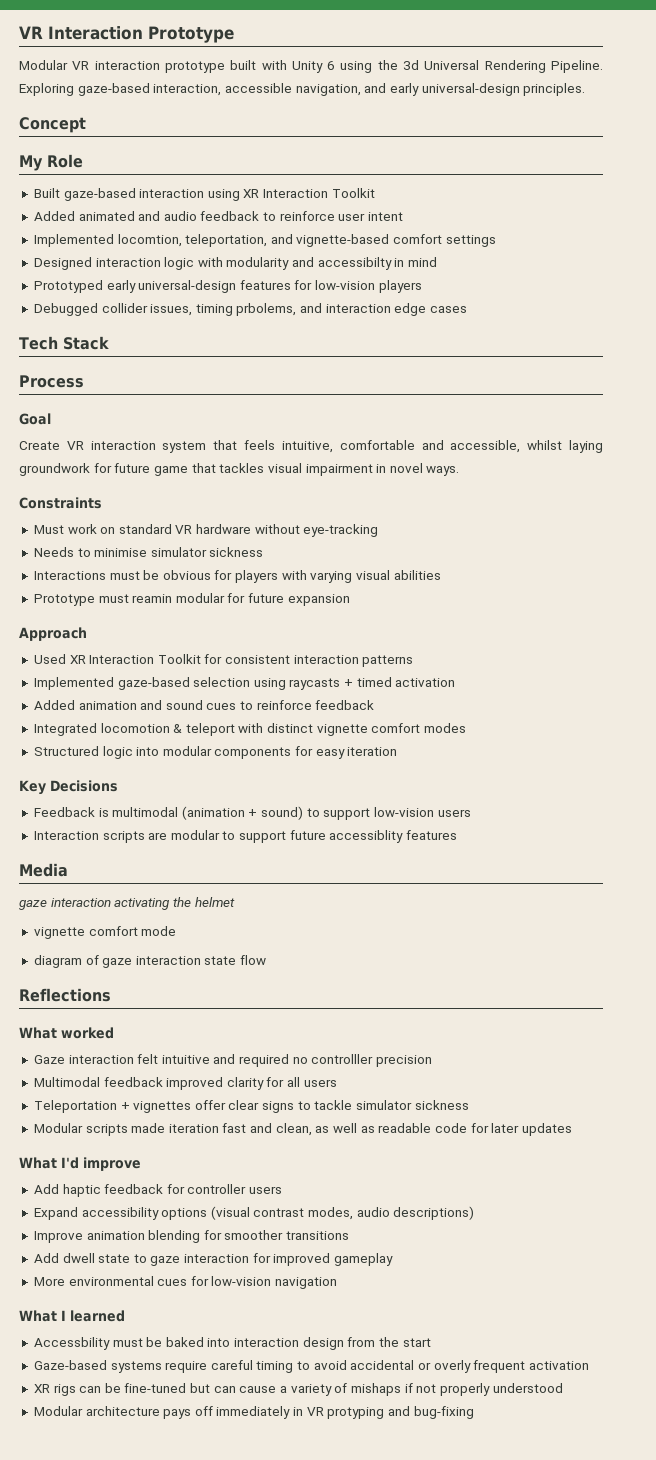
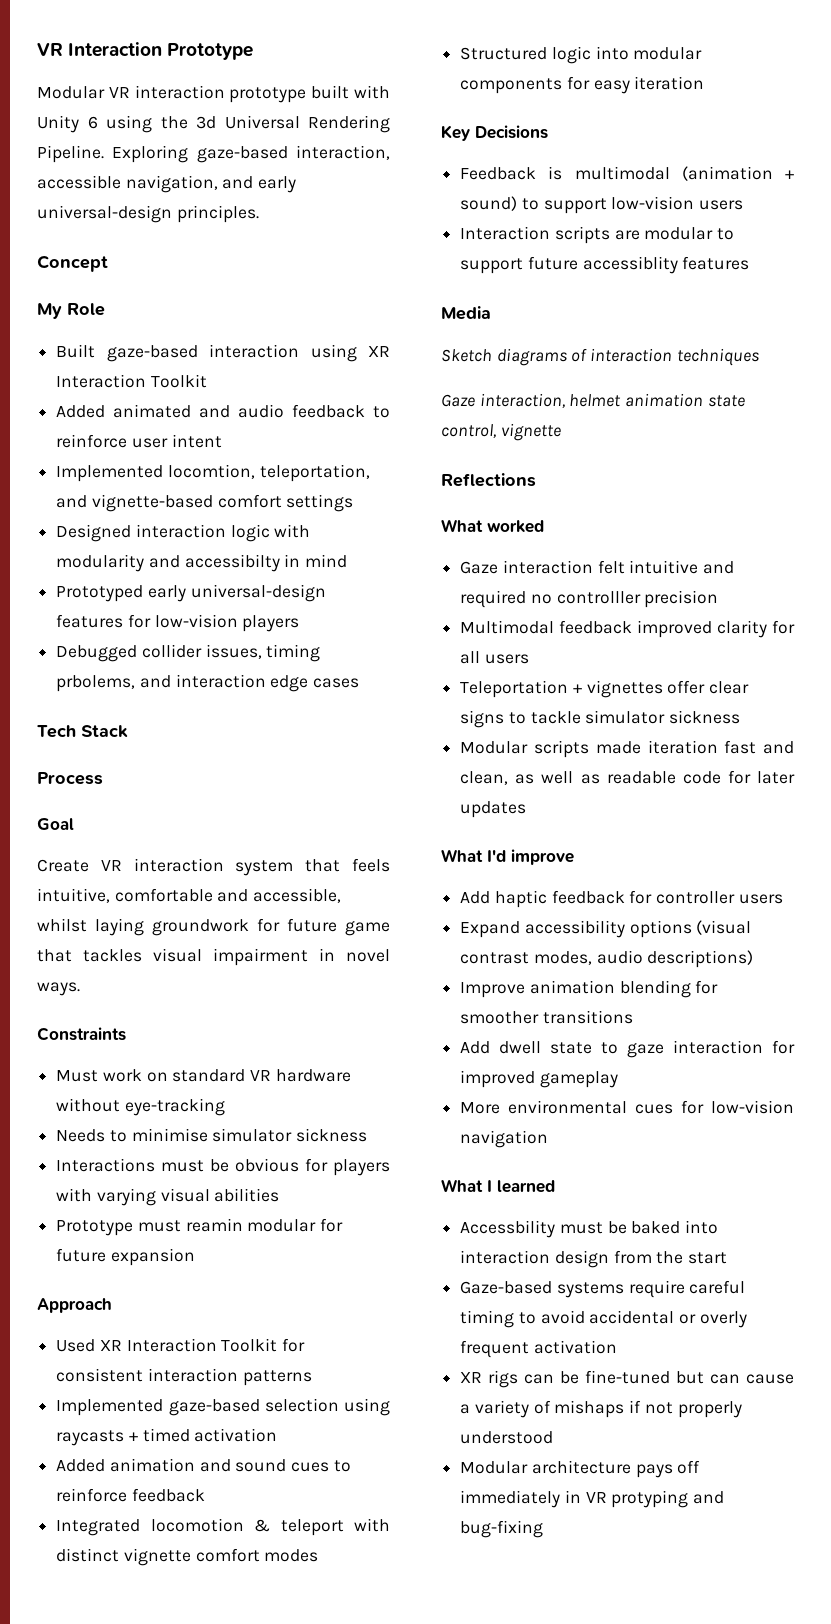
- gaze interaction activating the helmet
- vignette comfort mode
- diagram of gaze interaction state flow
+ Sketch diagrams of interaction techniques
+ Gaze interaction, helmet animation state control, vignette

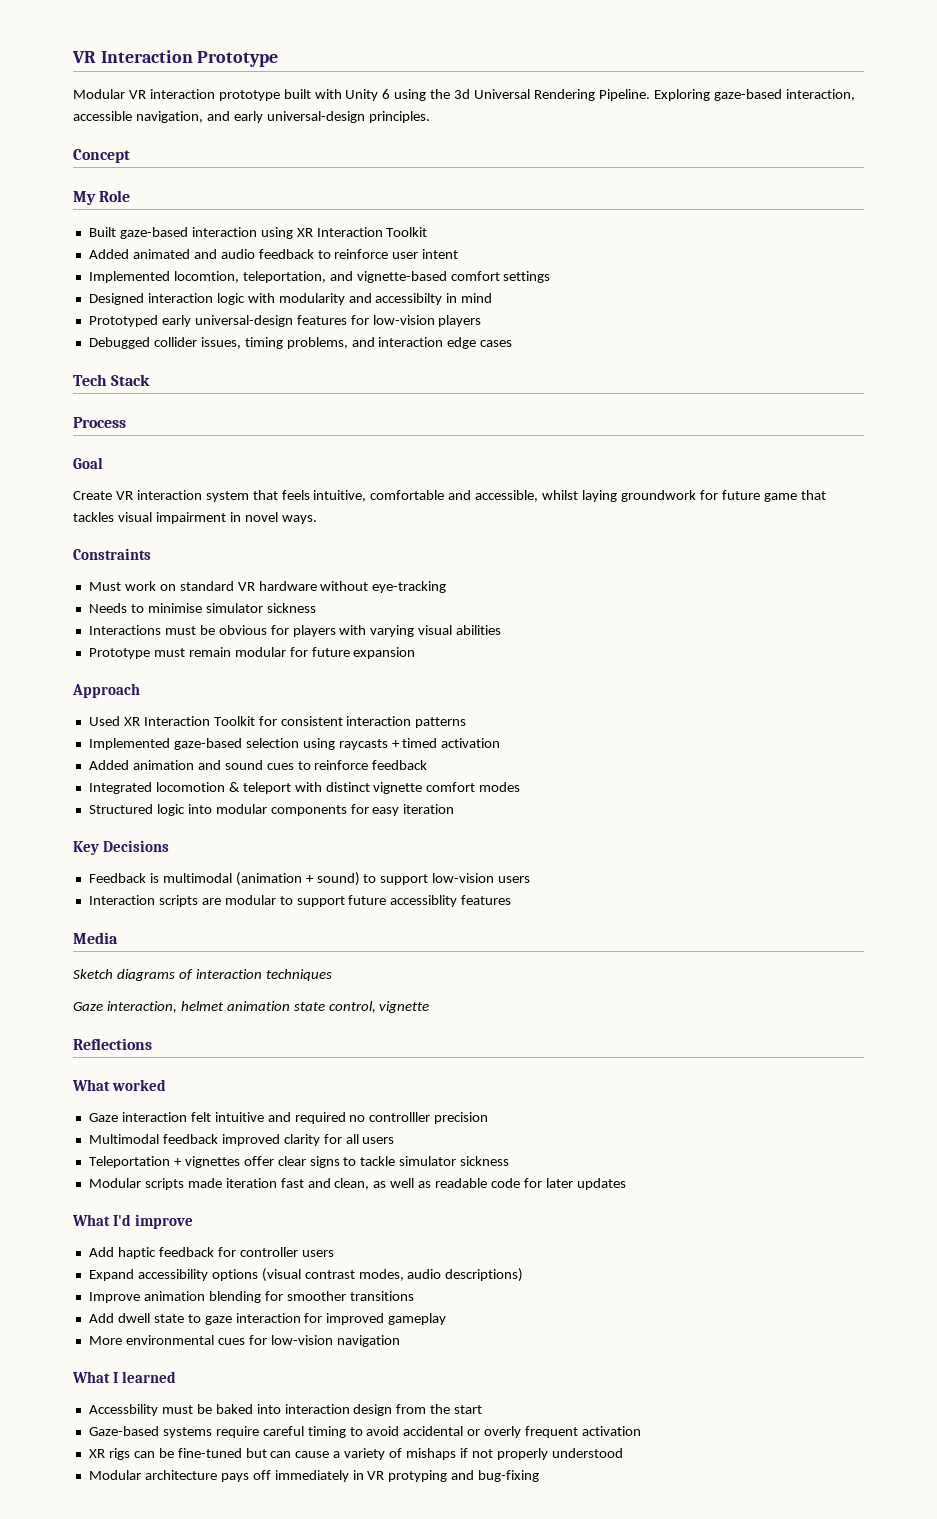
- Debugged collider issues, timing prbolems, and interaction edge cases
+ Debugged collider issues, timing problems, and interaction edge cases
- Prototype must reamin modular for future expansion
+ Prototype must remain modular for future expansion

